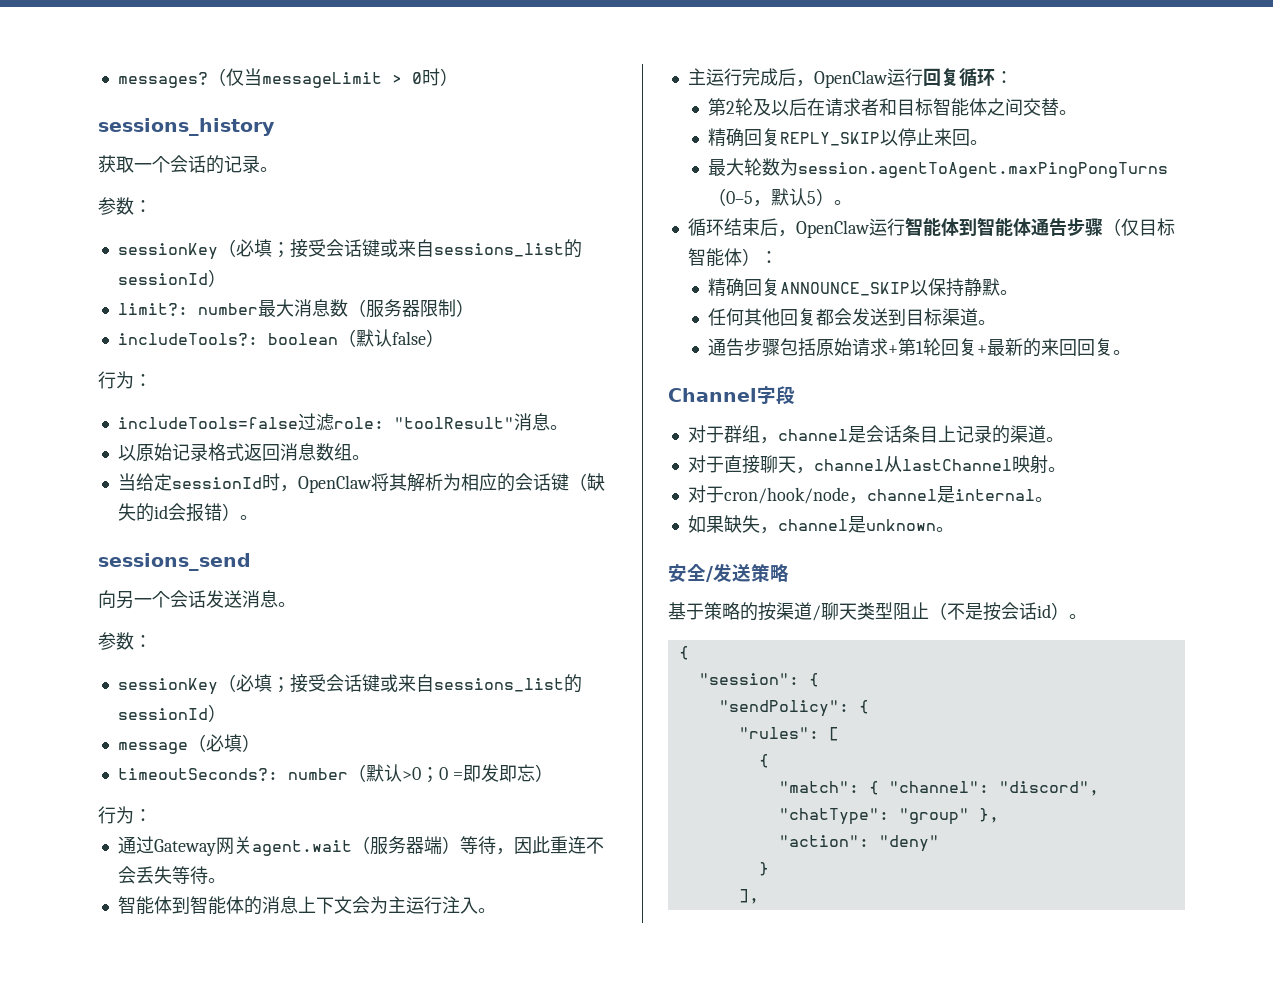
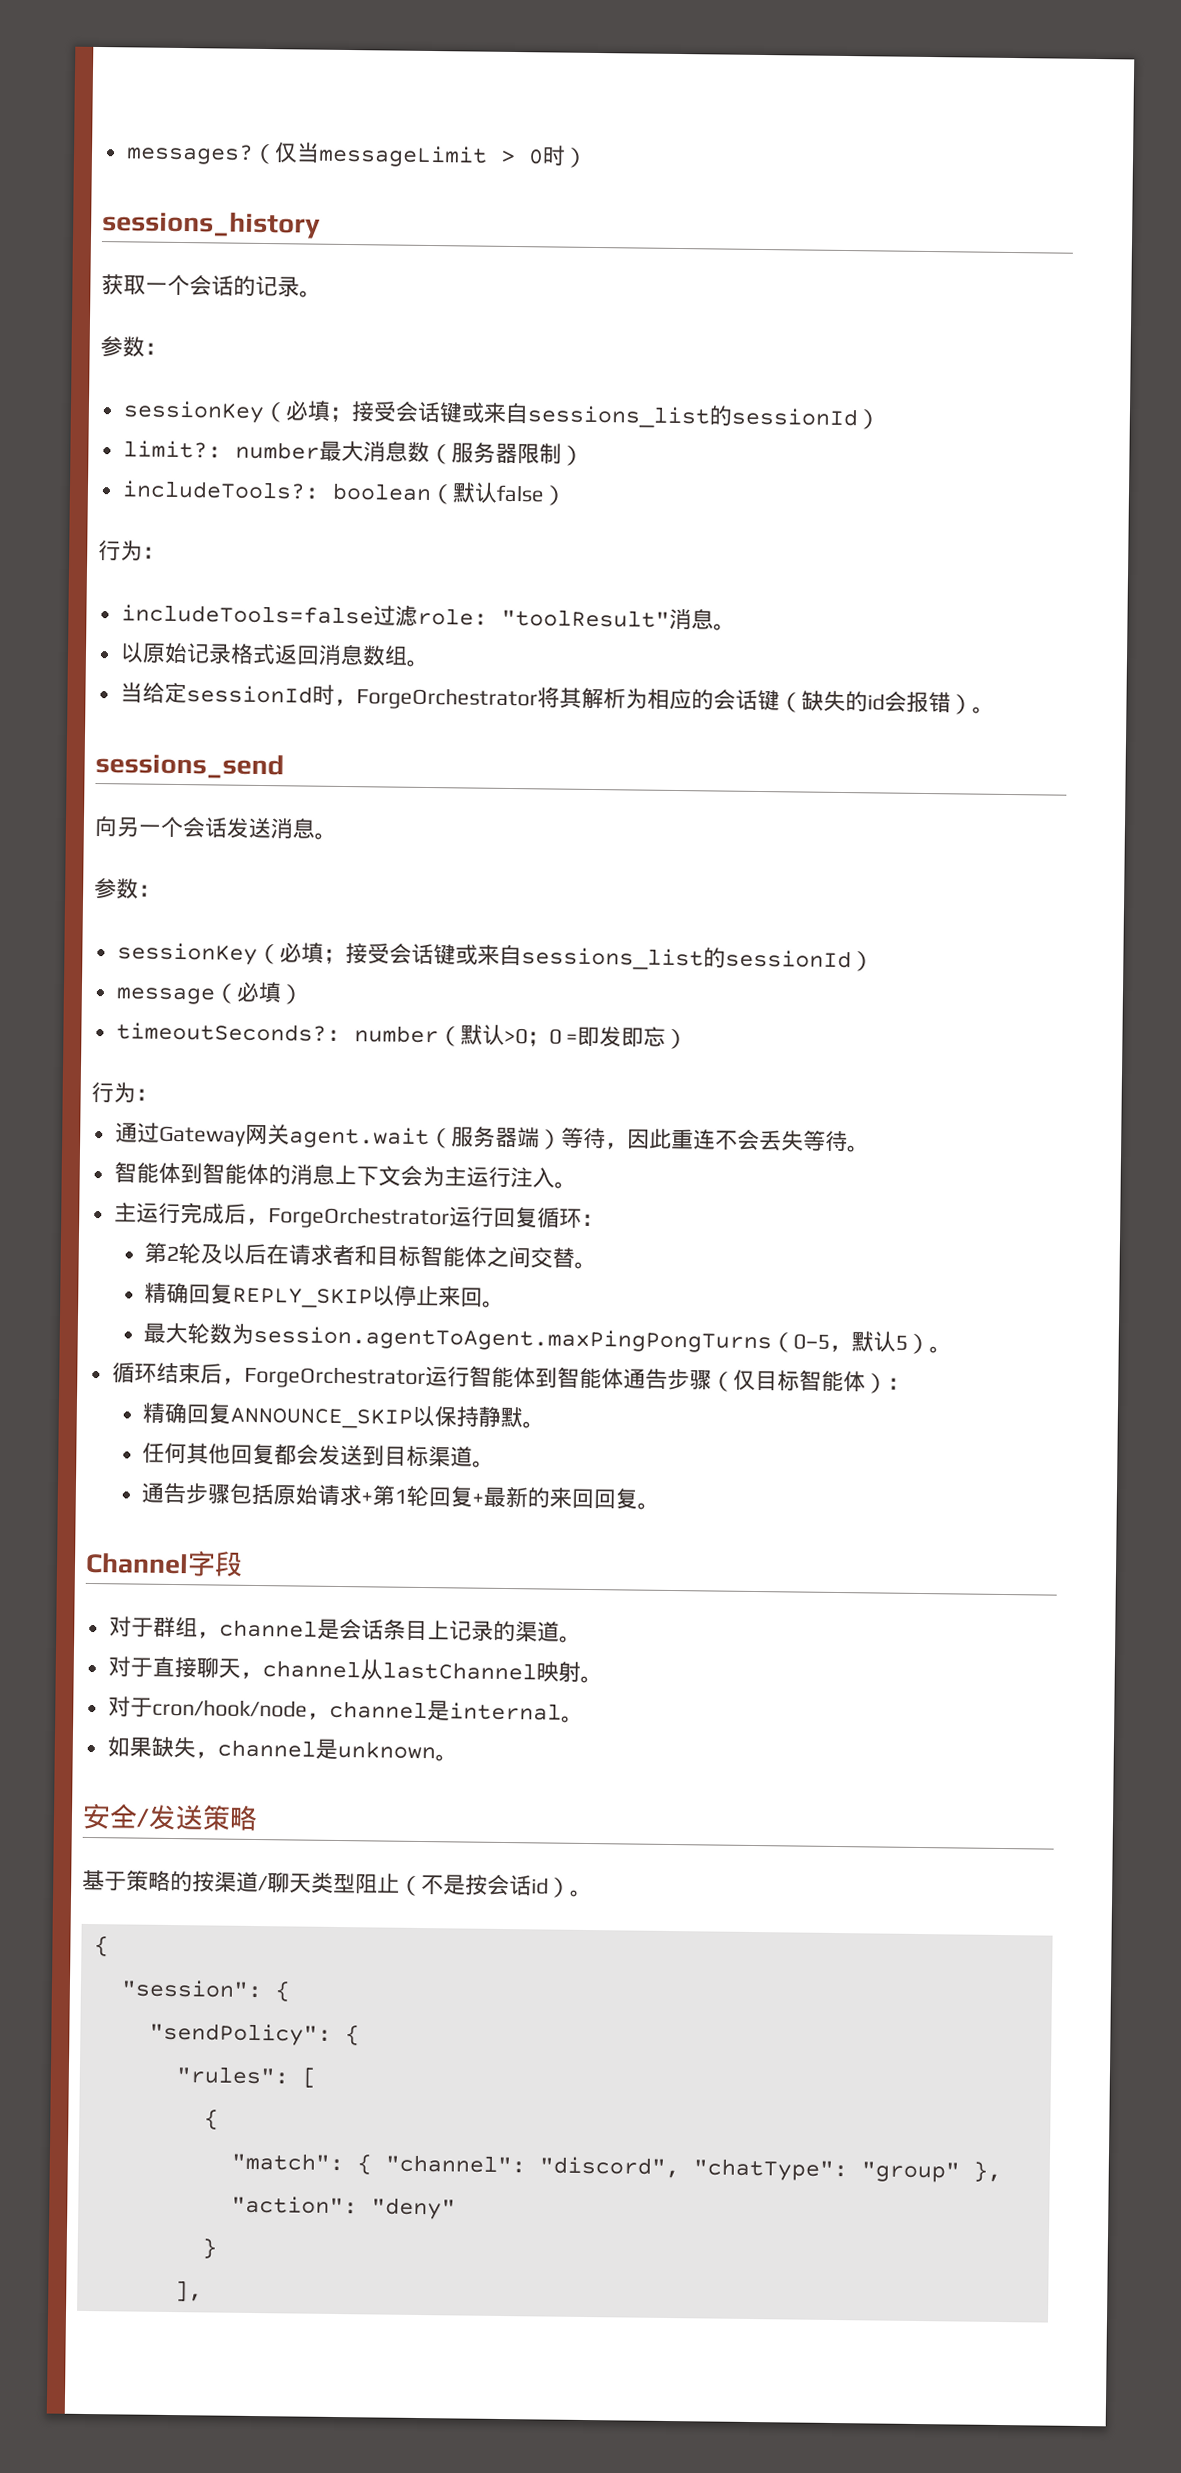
- 当给定sessionId时，OpenClaw将其解析为相应的会话键（缺失的id会报错）。
+ 当给定sessionId时，ForgeOrchestrator将其解析为相应的会话键（缺失的id会报错）。
- 主运行完成后，OpenClaw运行回复循环：
+ 主运行完成后，ForgeOrchestrator运行回复循环：
- 循环结束后，OpenClaw运行智能体到智能体通告步骤（仅目标智能体）：
+ 循环结束后，ForgeOrchestrator运行智能体到智能体通告步骤（仅目标智能体）：

